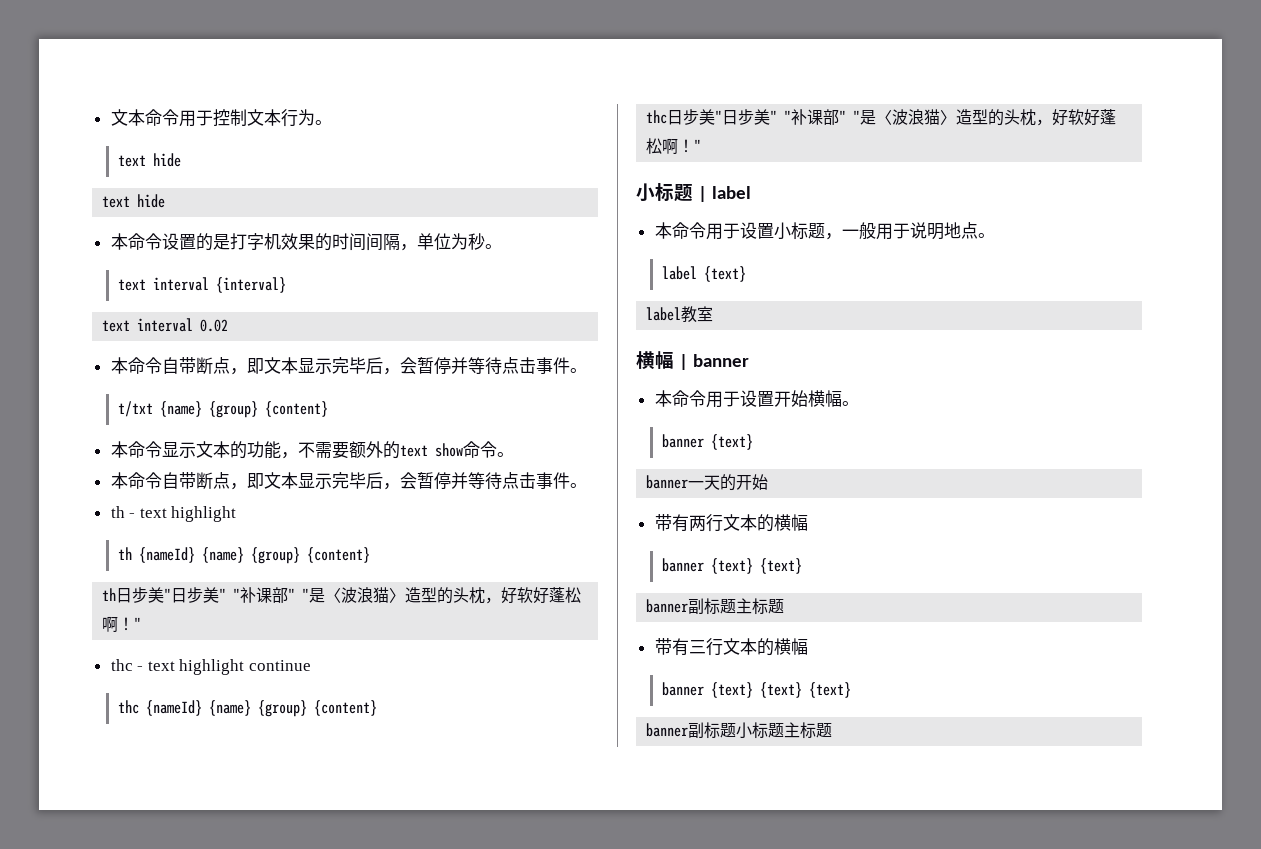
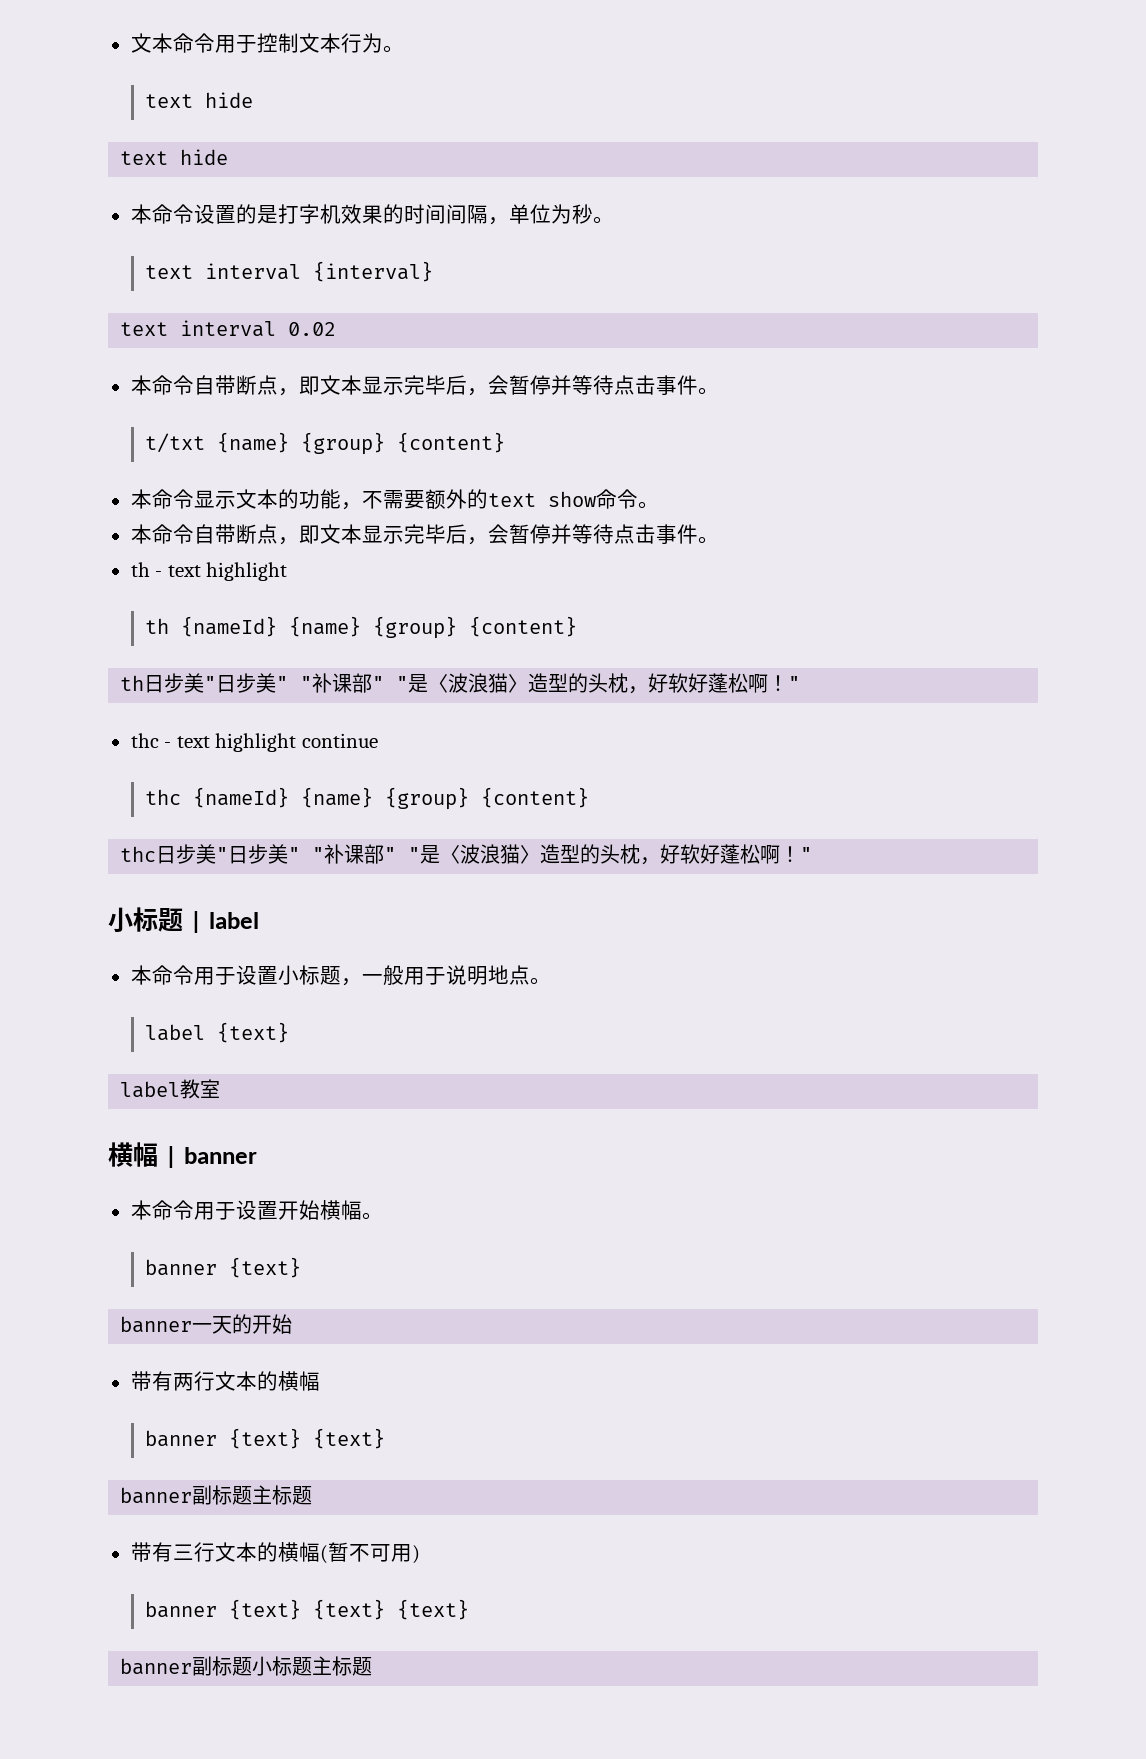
- 带有三行文本的横幅
+ 带有三行文本的横幅(暂不可用)

